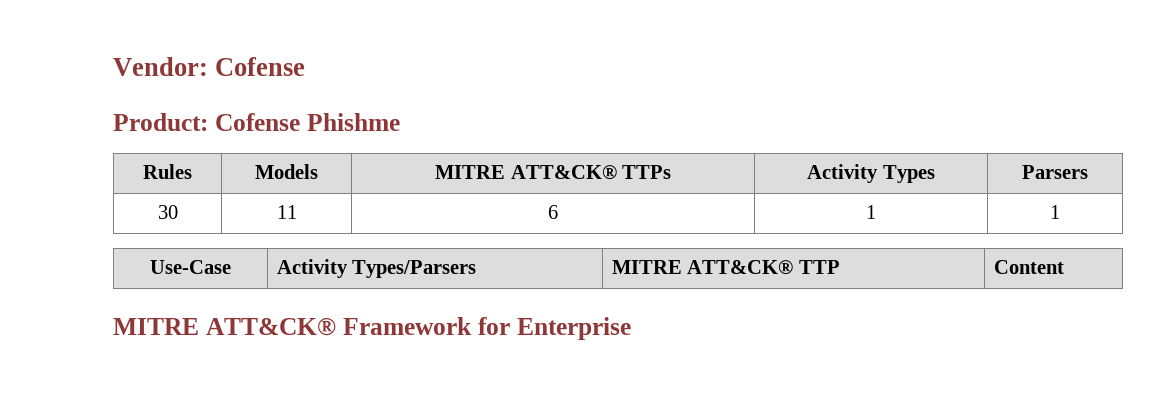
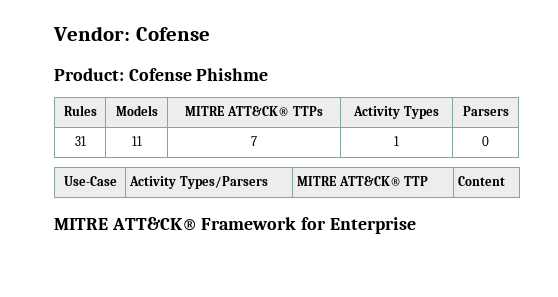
- 30 | 11 | 6 | 1 | 1
+ 31 | 11 | 7 | 1 | 0

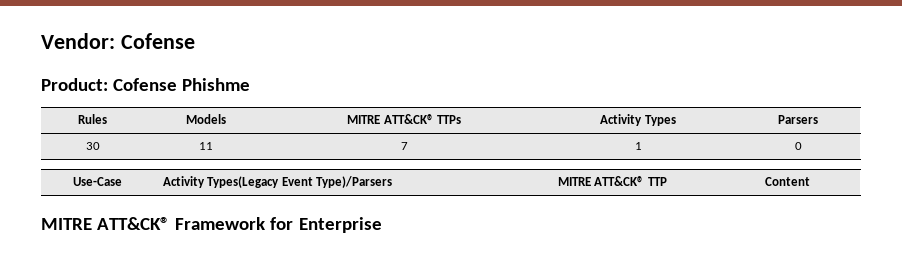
- 31 | 11 | 7 | 1 | 0
+ 30 | 11 | 7 | 1 | 0
- Use-Case | Activity Types/Parsers | MITRE ATT&CK® TTP | Content
+ Use-Case | Activity Types(Legacy Event Type)/Parsers | MITRE ATT&CK® TTP | Content

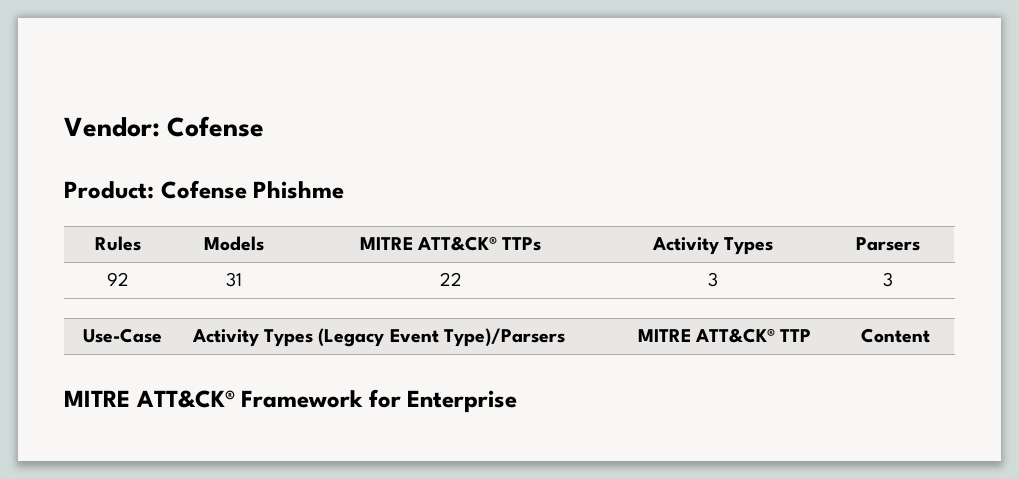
- 30 | 11 | 7 | 1 | 0
+ 92 | 31 | 22 | 3 | 3
- Use-Case | Activity Types(Legacy Event Type)/Parsers | MITRE ATT&CK® TTP | Content
+ Use-Case | Activity Types (Legacy Event Type)/Parsers | MITRE ATT&CK® TTP | Content

